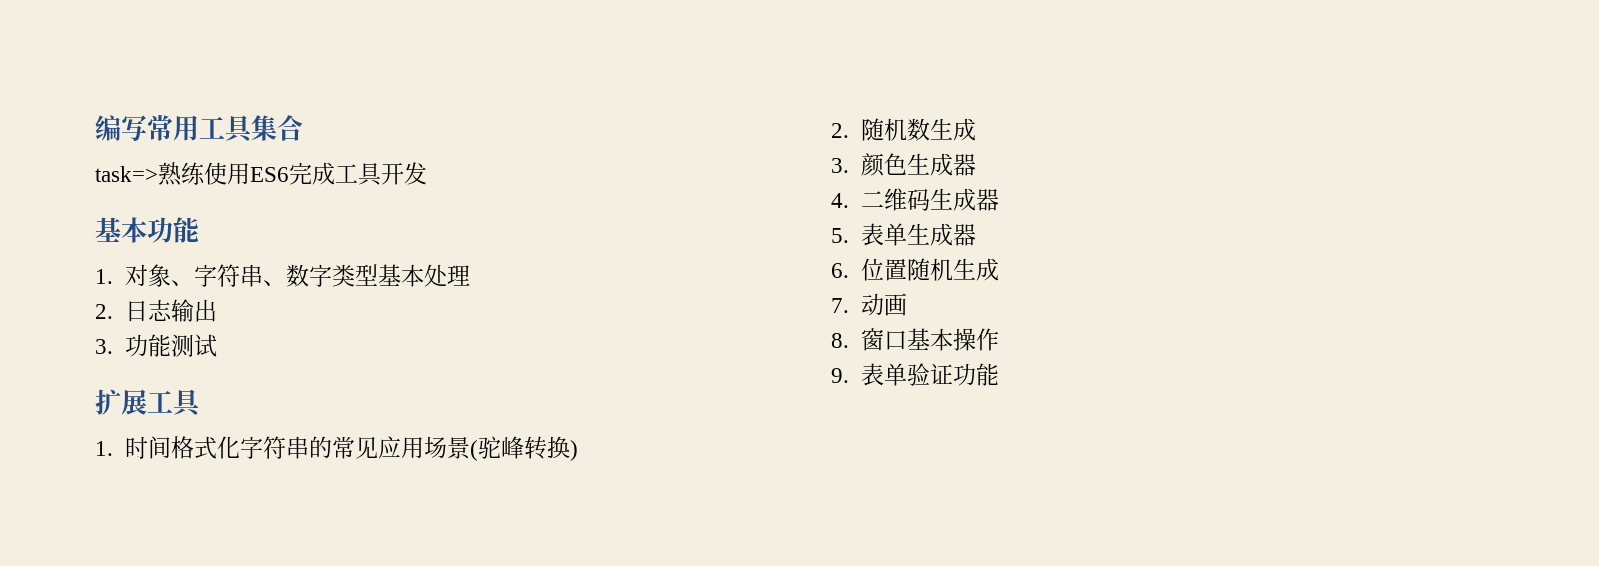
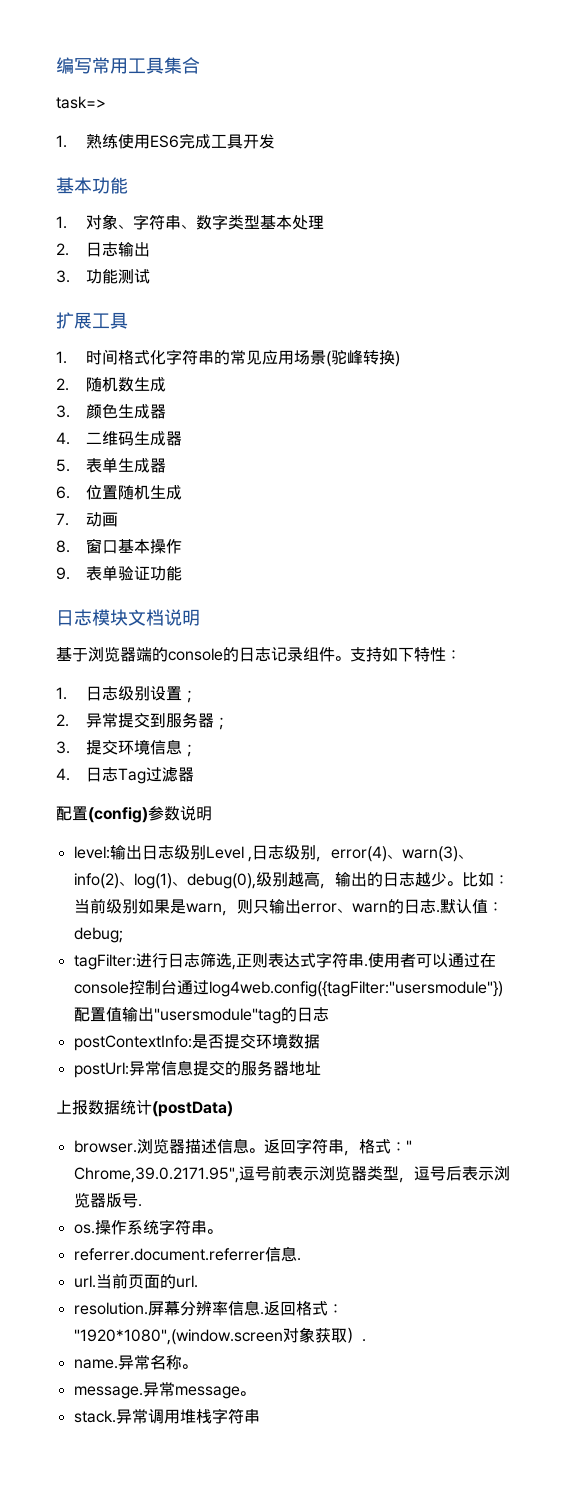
- task=>熟练使用ES6完成工具开发
+ task=>
+ 1.熟练使用ES6完成工具开发
+ 日志模块文档说明
+ 基于浏览器端的console的日志记录组件。支持如下特性：
+ 1.日志级别设置；
+ 2.异常提交到服务器；
+ 3.提交环境信息；
+ 4.日志Tag过滤器
+ 配置(config)参数说明
+ level:输出日志级别Level ,日志级别，error(4)、warn(3)、info(2)、log(1)、debug(0),级别越高，输出的日志越少。比如：当前级别如果是warn，则只输出error、warn的日志.默认值：debug;
+ tagFilter:进行日志筛选,正则表达式字符串.使用者可以通过在console控制台通过log4web.config({tagFilter:"usersmodule"})配置值输出"usersmodule"tag的日志
+ postContextInfo:是否提交环境数据
+ postUrl:异常信息提交的服务器地址
+ 上报数据统计(postData)
+ browser.浏览器描述信息。返回字符串，格式：" Chrome,39.0.2171.95",逗号前表示浏览器类型，逗号后表示浏览器版号.
+ os.操作系统字符串。
+ referrer.document.referrer信息.
+ url.当前页面的url.
+ resolution.屏幕分辨率信息.返回格式："1920*1080",(window.screen对象获取）.
+ name.异常名称。
+ message.异常message。
+ stack.异常调用堆栈字符串

